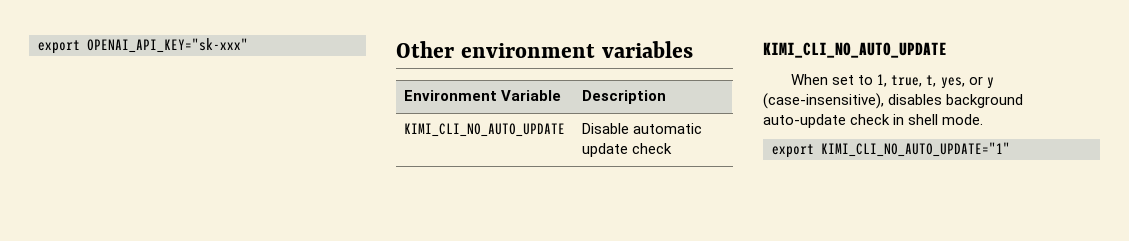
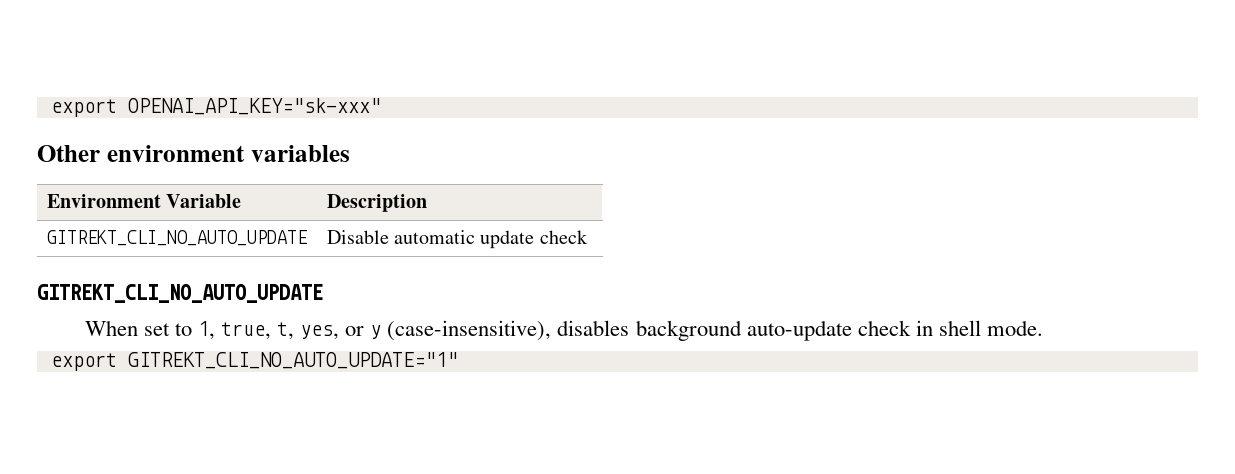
- KIMI_CLI_NO_AUTO_UPDATE | Disable automatic update check
- KIMI_CLI_NO_AUTO_UPDATE
+ GITREKT_CLI_NO_AUTO_UPDATE | Disable automatic update check
+ GITREKT_CLI_NO_AUTO_UPDATE
- export KIMI_CLI_NO_AUTO_UPDATE="1"
+ export GITREKT_CLI_NO_AUTO_UPDATE="1"

